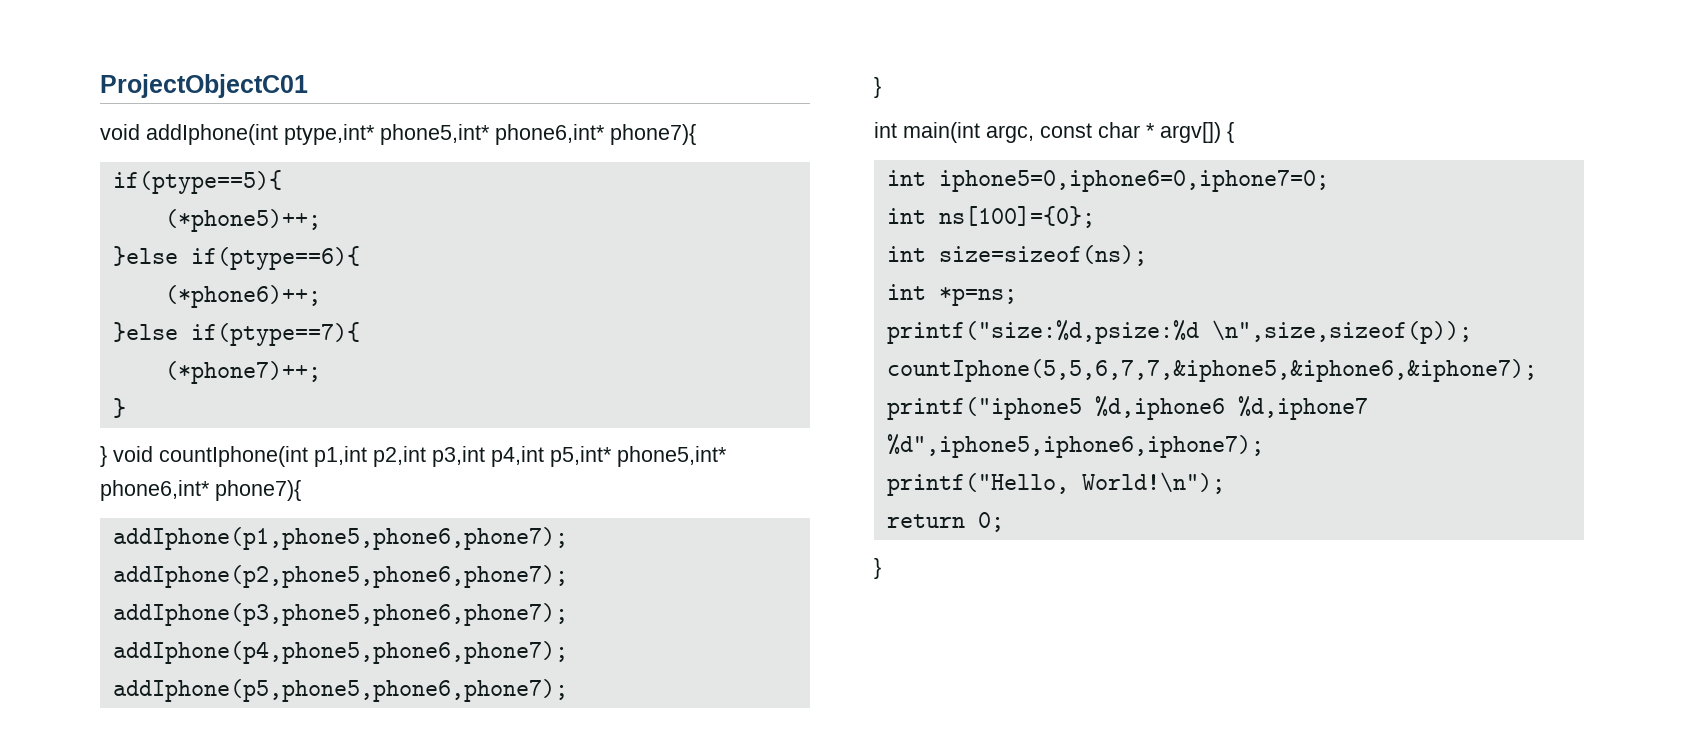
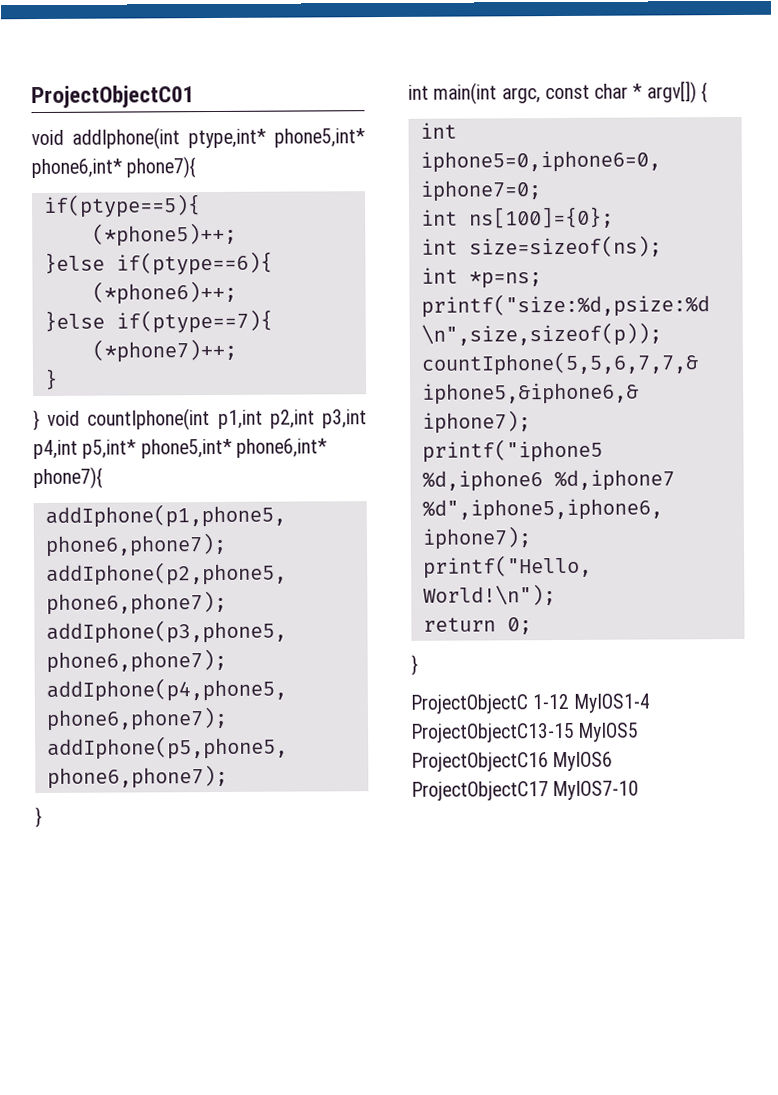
+ ProjectObjectC 1-12 MyIOS1-4 ProjectObjectC13-15 MyIOS5 ProjectObjectC16 MyIOS6 ProjectObjectC17 MyIOS7-10

